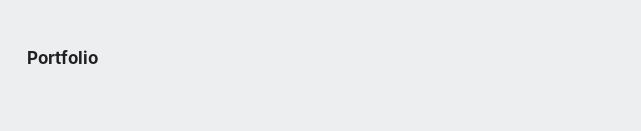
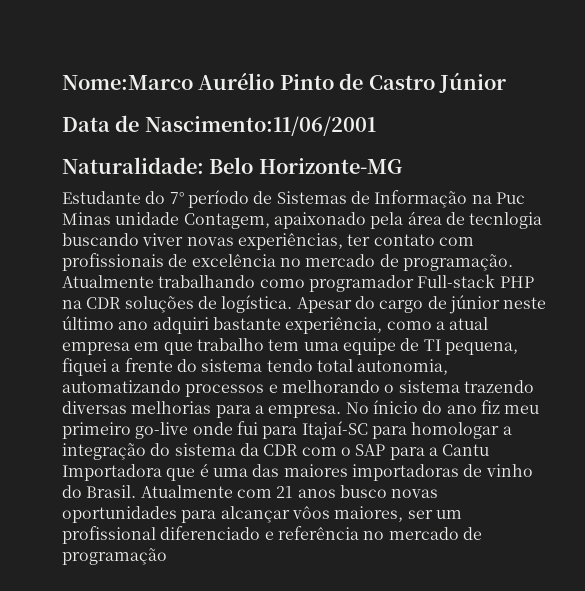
- Portfolio
+ Nome:Marco Aurélio Pinto de Castro Júnior
+ Data de Nascimento:11/06/2001
+ Naturalidade: Belo Horizonte-MG
+ Estudante do 7° período de Sistemas de Informação na Puc Minas unidade Contagem, apaixonado pela área de tecnlogia buscando viver novas experiências, ter contato com profissionais de excelência no mercado de programação. Atualmente trabalhando como programador Full-stack PHP na CDR soluções de logística. Apesar do cargo de júnior neste último ano adquiri bastante experiência, como a atual empresa em que trabalho tem uma equipe de TI pequena, fiquei a frente do sistema tendo total autonomia, automatizando processos e melhorando o sistema trazendo diversas melhorias para a empresa. No ínicio do ano fiz meu primeiro go-live onde fui para Itajaí-SC para homologar a integração do sistema da CDR com o SAP para a Cantu Importadora que é uma das maiores importadoras de vinho do Brasil. Atualmente com 21 anos busco novas oportunidades para alcançar vôos maiores, ser um profissional diferenciado e referência no mercado de programação

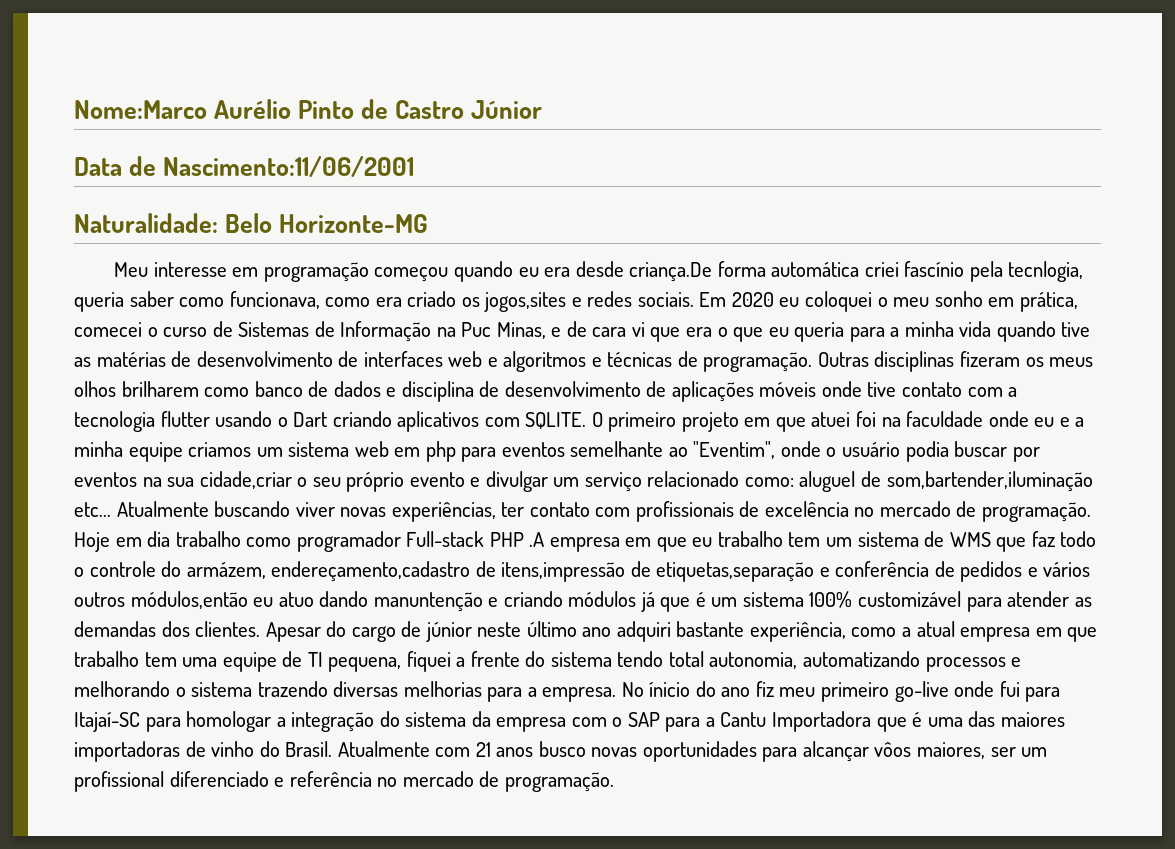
- Estudante do 7° período de Sistemas de Informação na Puc Minas unidade Contagem, apaixonado pela área de tecnlogia buscando viver novas experiências, ter contato com profissionais de excelência no mercado de programação.
+ Meu interesse em programação começou quando eu era desde criança.De forma automática criei fascínio pela tecnlogia, queria saber como funcionava, como era criado os jogos,sites e redes sociais. Em 2020 eu coloquei o meu sonho em prática, comecei o curso de Sistemas de Informação na Puc Minas, e de cara vi que era o que eu queria para a minha vida quando tive as matérias de desenvolvimento de interfaces web e algoritmos e técnicas de programação. Outras disciplinas fizeram os meus olhos brilharem como banco de dados e disciplina de desenvolvimento de aplicações móveis onde tive contato com a tecnologia flutter usando o Dart criando aplicativos com SQLITE. O primeiro projeto em que atuei foi na faculdade onde eu e a minha equipe criamos um sistema web em php para eventos semelhante ao "Eventim", onde o usuário podia buscar por eventos na sua cidade,criar o seu próprio evento e divulgar um serviço relacionado como: aluguel de som,bartender,iluminação etc... Atualmente buscando viver novas experiências, ter contato com profissionais de excelência no mercado de programação.
- Atualmente trabalhando como programador Full-stack PHP na CDR soluções de logística.
+ Hoje em dia trabalho como programador Full-stack PHP .A empresa em que eu trabalho tem um sistema de WMS que faz todo o controle do armázem, endereçamento,cadastro de itens,impressão de etiquetas,separação e conferência de pedidos e vários outros módulos,então eu atuo dando manuntenção e criando módulos já que é um sistema 100% customizável para atender as demandas dos clientes.
- No ínicio do ano fiz meu primeiro go-live onde fui para Itajaí-SC para homologar a integração do sistema da CDR com o SAP para a Cantu Importadora que é uma das maiores importadoras de vinho do Brasil.
+ No ínicio do ano fiz meu primeiro go-live onde fui para Itajaí-SC para homologar a integração do sistema da empresa com o SAP para a Cantu Importadora que é uma das maiores importadoras de vinho do Brasil.
- Atualmente com 21 anos busco novas oportunidades para alcançar vôos maiores, ser um profissional diferenciado e referência no mercado de programação
+ Atualmente com 21 anos busco novas oportunidades para alcançar vôos maiores, ser um profissional diferenciado e referência no mercado de programação.

